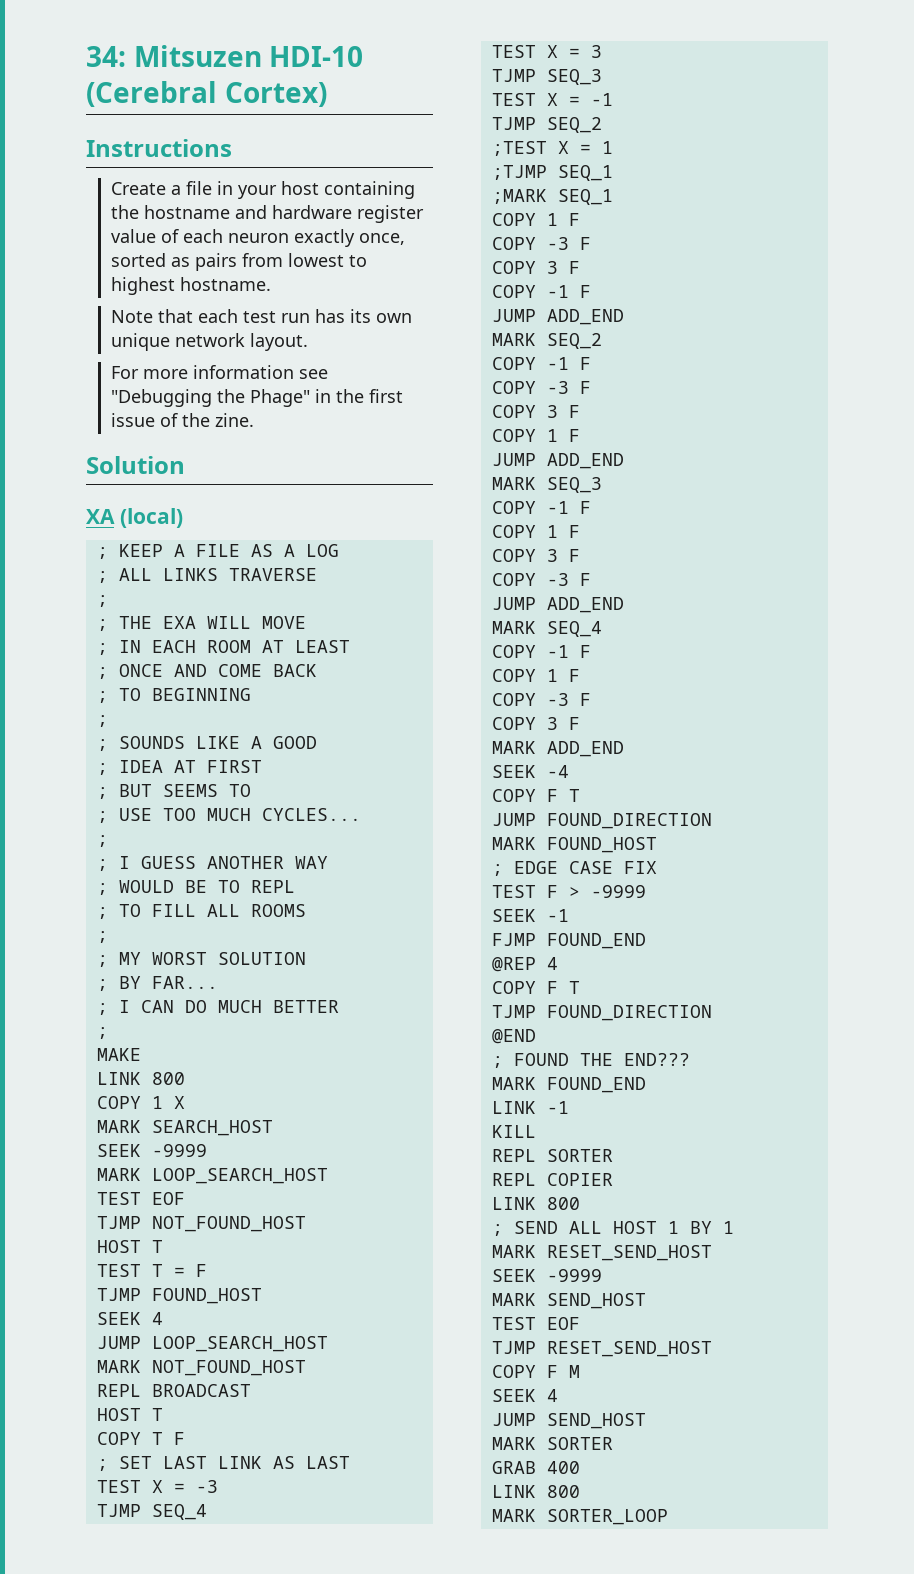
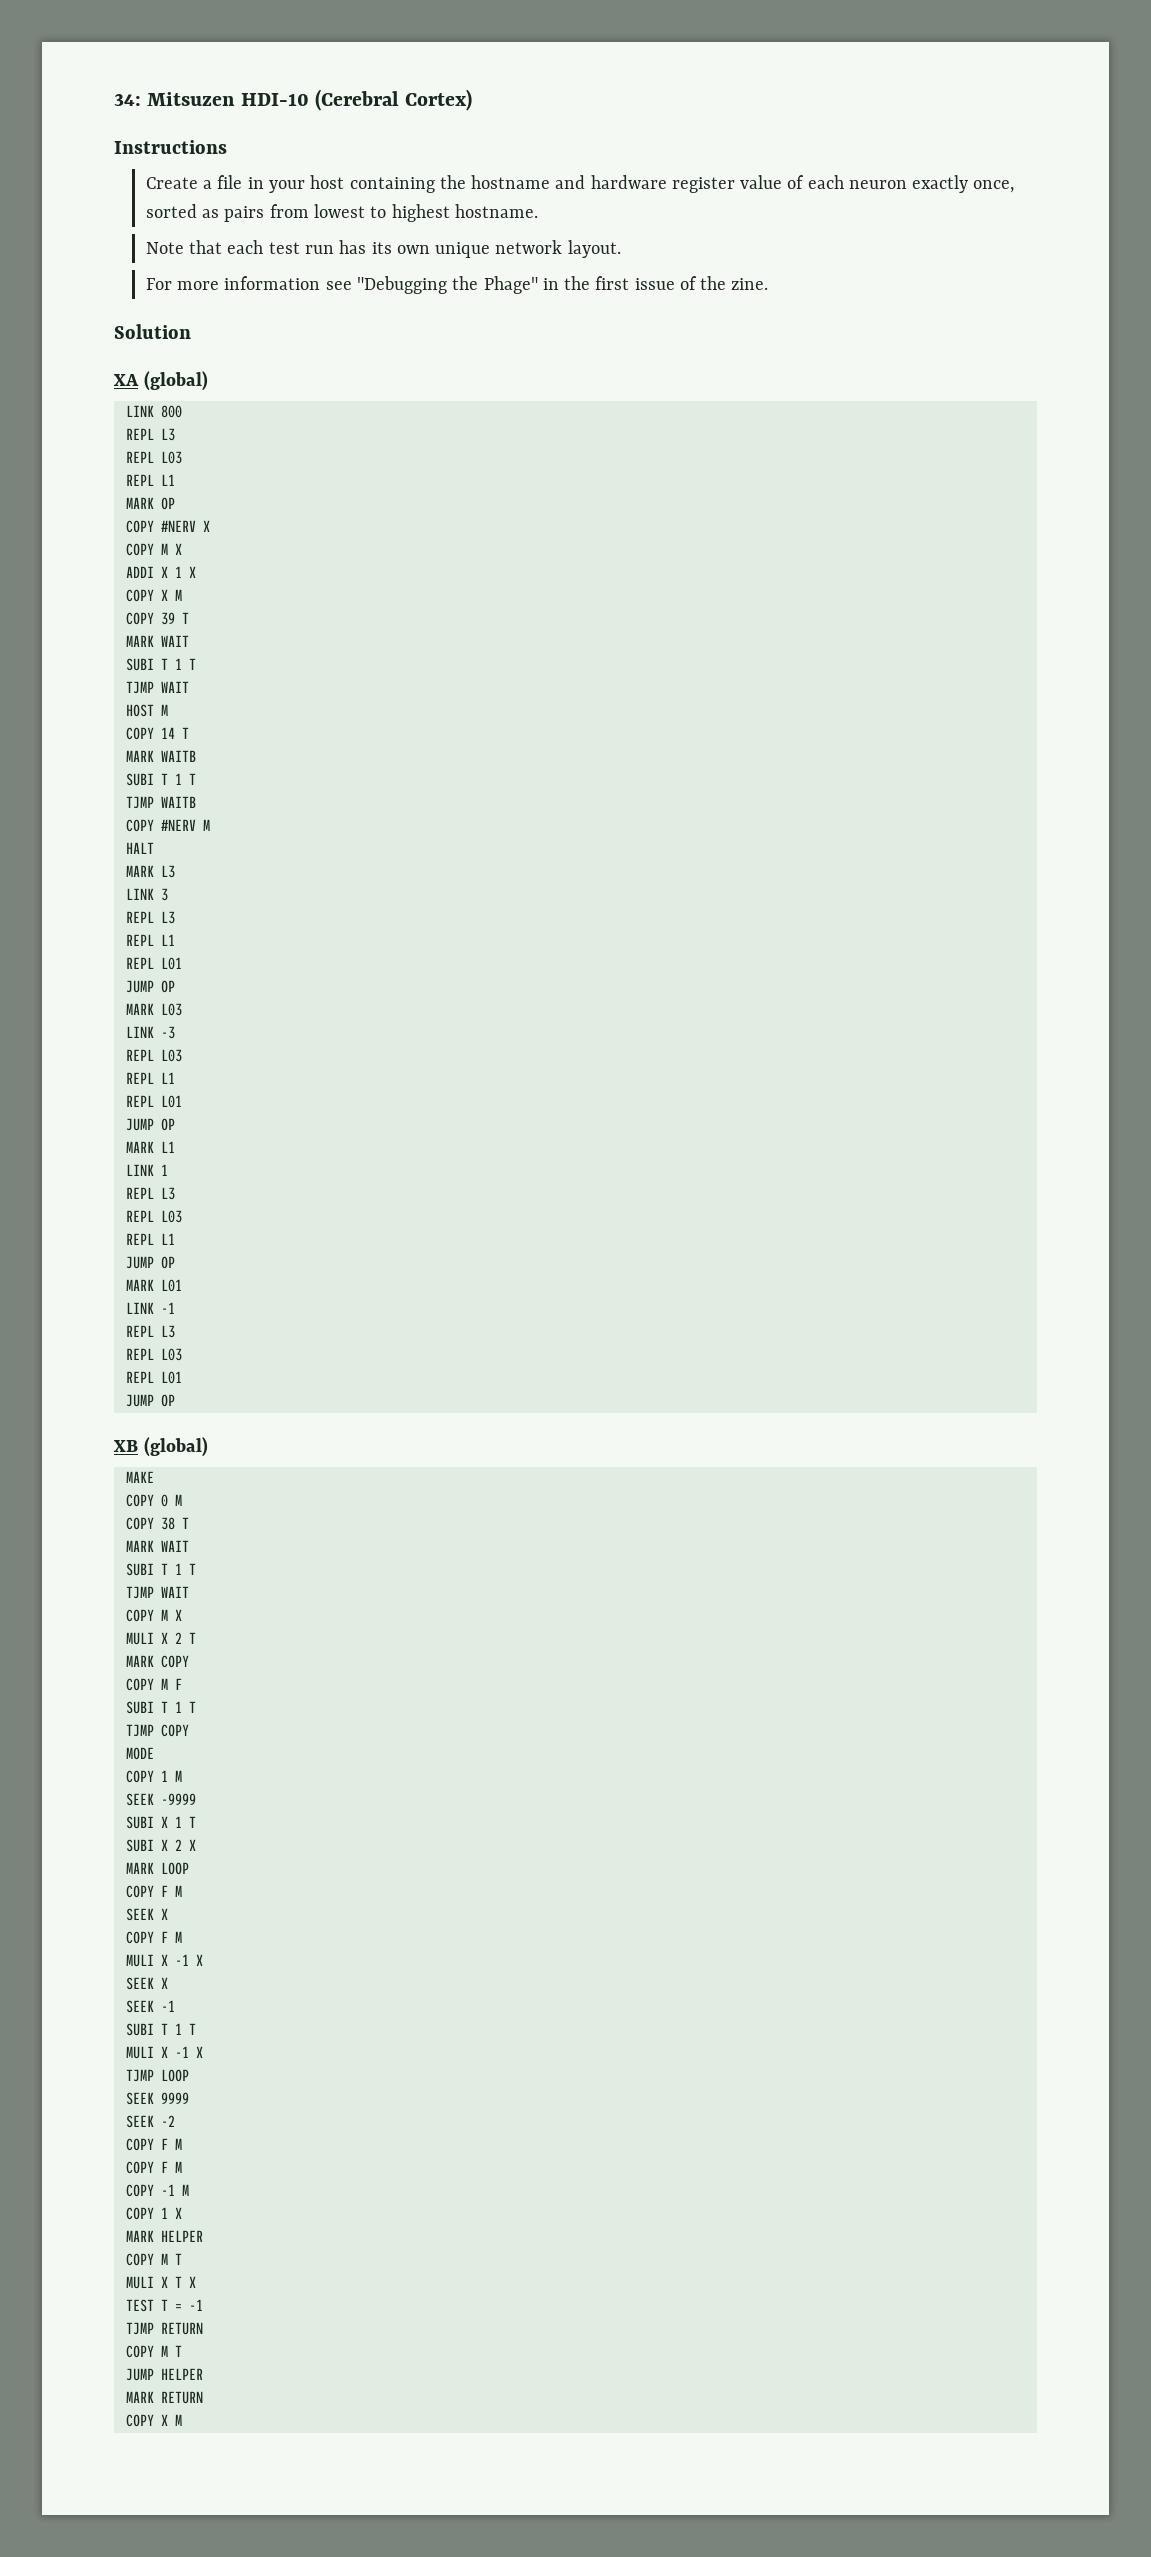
- XA (local)
- ; KEEP A FILE AS A LOG
- ; ALL LINKS TRAVERSE
- ;
- ; THE EXA WILL MOVE
- ; IN EACH ROOM AT LEAST
- ; ONCE AND COME BACK
- ; TO BEGINNING
- ;
- ; SOUNDS LIKE A GOOD
- ; IDEA AT FIRST
- ; BUT SEEMS TO
- ; USE TOO MUCH CYCLES...
- ;
- ; I GUESS ANOTHER WAY
- ; WOULD BE TO REPL
- ; TO FILL ALL ROOMS
- ;
- ; MY WORST SOLUTION
- ; BY FAR...
- ; I CAN DO MUCH BETTER
- ;
+ XA (global)
+ LINK 800
+ REPL L3
+ REPL L03
+ REPL L1
+ MARK OP
+ COPY #NERV X
+ COPY M X
+ ADDI X 1 X
+ COPY X M
+ COPY 39 T
+ MARK WAIT
+ SUBI T 1 T
+ TJMP WAIT
+ HOST M
+ COPY 14 T
+ MARK WAITB
+ SUBI T 1 T
+ TJMP WAITB
+ COPY #NERV M
+ HALT
+ MARK L3
+ LINK 3
+ REPL L3
+ REPL L1
+ REPL L01
+ JUMP OP
+ MARK L03
+ LINK -3
+ REPL L03
+ REPL L1
+ REPL L01
+ JUMP OP
+ MARK L1
+ LINK 1
+ REPL L3
+ REPL L03
+ REPL L1
+ JUMP OP
+ MARK L01
+ LINK -1
+ REPL L3
+ REPL L03
+ REPL L01
+ JUMP OP
+ XB (global)
  MAKE
- LINK 800
+ COPY 0 M
+ COPY 38 T
+ MARK WAIT
+ SUBI T 1 T
+ TJMP WAIT
+ COPY M X
+ MULI X 2 T
+ MARK COPY
+ COPY M F
+ SUBI T 1 T
+ TJMP COPY
+ MODE
+ COPY 1 M
+ SEEK -9999
+ SUBI X 1 T
+ SUBI X 2 X
+ MARK LOOP
+ COPY F M
+ SEEK X
+ COPY F M
+ MULI X -1 X
+ SEEK X
+ SEEK -1
+ SUBI T 1 T
+ MULI X -1 X
+ TJMP LOOP
+ SEEK 9999
+ SEEK -2
+ COPY F M
+ COPY F M
+ COPY -1 M
  COPY 1 X
- MARK SEARCH_HOST
- SEEK -9999
- MARK LOOP_SEARCH_HOST
- TEST EOF
- TJMP NOT_FOUND_HOST
- HOST T
+ MARK HELPER
+ COPY M T
+ MULI X T X
- TEST T = F
- TJMP FOUND_HOST
- SEEK 4
- JUMP LOOP_SEARCH_HOST
- MARK NOT_FOUND_HOST
- REPL BROADCAST
- HOST T
- COPY T F
- ; SET LAST LINK AS LAST
- TEST X = -3
- TJMP SEQ_4
- TEST X = 3
- TJMP SEQ_3
- TEST X = -1
- TJMP SEQ_2
- ;TEST X = 1
- ;TJMP SEQ_1
- ;MARK SEQ_1
- COPY 1 F
- COPY -3 F
- COPY 3 F
- COPY -1 F
- JUMP ADD_END
- MARK SEQ_2
- COPY -1 F
- COPY -3 F
- COPY 3 F
- COPY 1 F
- JUMP ADD_END
- MARK SEQ_3
- COPY -1 F
- COPY 1 F
- COPY 3 F
- COPY -3 F
- JUMP ADD_END
- MARK SEQ_4
- COPY -1 F
- COPY 1 F
- COPY -3 F
- COPY 3 F
- MARK ADD_END
- SEEK -4
- COPY F T
+ TEST T = -1
+ TJMP RETURN
+ COPY M T
- JUMP FOUND_DIRECTION
- MARK FOUND_HOST
- ; EDGE CASE FIX
- TEST F > -9999
- SEEK -1
- FJMP FOUND_END
- @REP 4
- COPY F T
- TJMP FOUND_DIRECTION
- @END
- ; FOUND THE END???
- MARK FOUND_END
- LINK -1
- KILL
- REPL SORTER
- REPL COPIER
- LINK 800
- ; SEND ALL HOST 1 BY 1
- MARK RESET_SEND_HOST
- SEEK -9999
- MARK SEND_HOST
- TEST EOF
- TJMP RESET_SEND_HOST
- COPY F M
- SEEK 4
- JUMP SEND_HOST
- MARK SORTER
- GRAB 400
- LINK 800
- MARK SORTER_LOOP
+ JUMP HELPER
+ MARK RETURN
+ COPY X M

